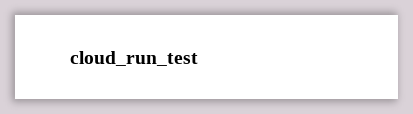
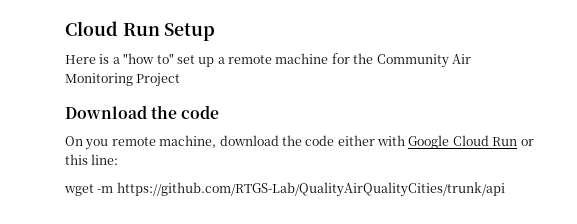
- cloud_run_test
+ Cloud Run Setup
+ Here is a "how to" set up a remote machine for the Community Air Monitoring Project
+ Download the code
+ On you remote machine, download the code either with Google Cloud Run or this line:
+ wget -m https://github.com/RTGS-Lab/QualityAirQualityCities/trunk/api

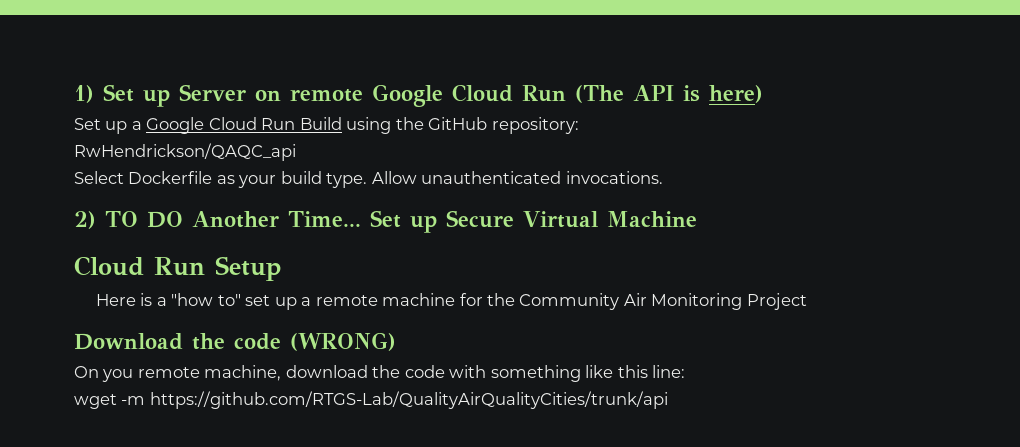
+ 1) Set up Server on remote Google Cloud Run (The API is here)
+ Set up a Google Cloud Run Build using the GitHub repository:
+ RwHendrickson/QAQC_api
+ Select Dockerfile as your build type. Allow unauthenticated invocations.
+ 2) TO DO Another Time... Set up Secure Virtual Machine
- Download the code
+ Download the code (WRONG)
- On you remote machine, download the code either with Google Cloud Run or this line:
+ On you remote machine, download the code with something like this line:

